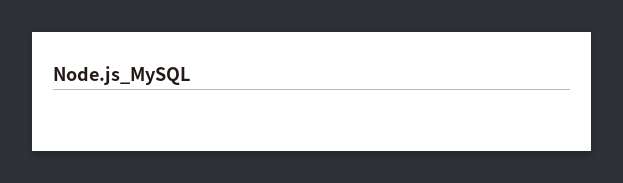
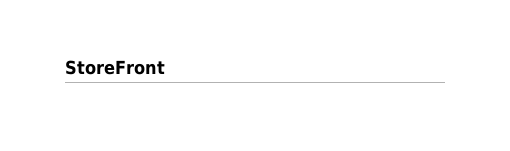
- Node.js_MySQL
+ StoreFront

